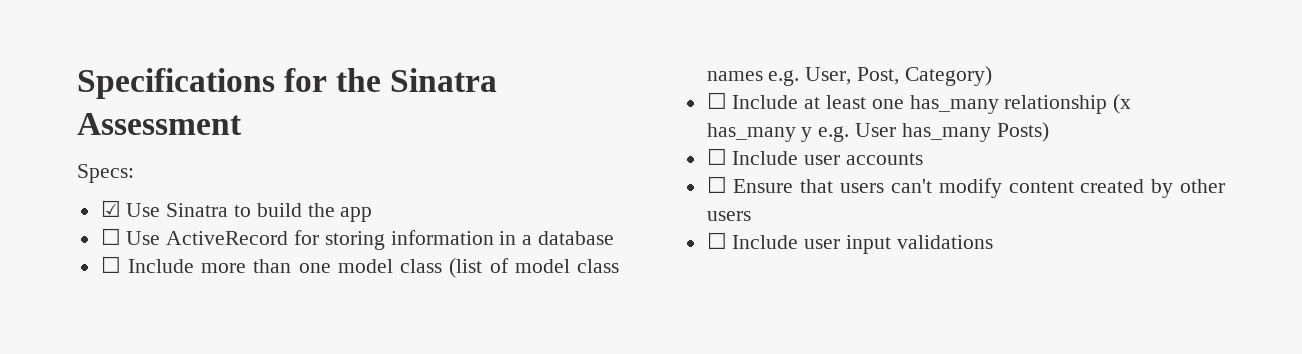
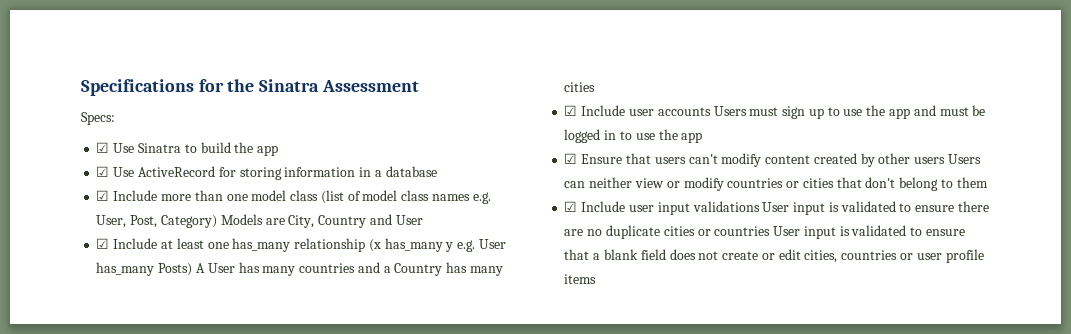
- ☐ Use ActiveRecord for storing information in a database
+ ☑ Use ActiveRecord for storing information in a database
- ☐ Include more than one model class (list of model class names e.g. User, Post, Category)
- ☐ Include at least one has_many relationship (x has_many y e.g. User has_many Posts)
- ☐ Include user accounts
- ☐ Ensure that users can't modify content created by other users
- ☐ Include user input validations
+ ☑ Include more than one model class (list of model class names e.g. User, Post, Category) Models are City, Country and User
+ ☑ Include at least one has_many relationship (x has_many y e.g. User has_many Posts) A User has many countries and a Country has many cities
+ ☑ Include user accounts Users must sign up to use the app and must be logged in to use the app
+ ☑ Ensure that users can't modify content created by other users Users can neither view or modify countries or cities that don't belong to them
+ ☑ Include user input validations User input is validated to ensure there are no duplicate cities or countries User input is validated to ensure that a blank field does not create or edit cities, countries or user profile items

